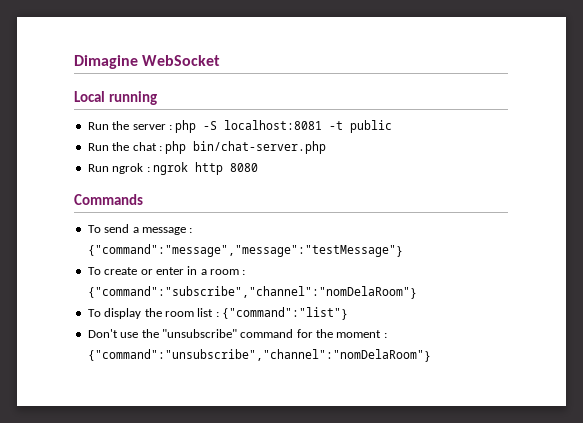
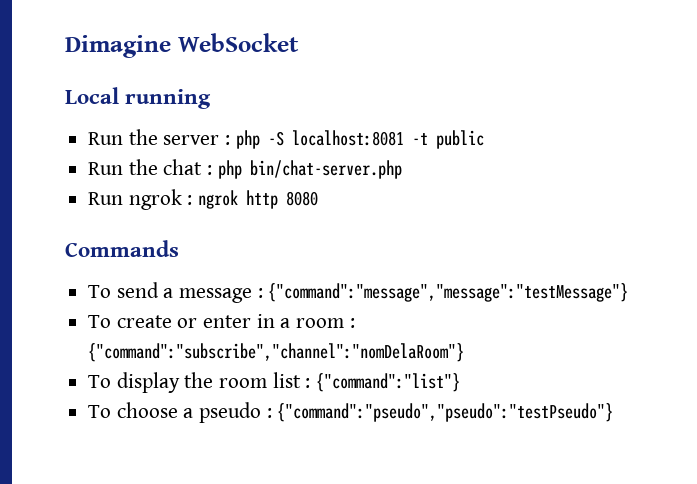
- Don't use the "unsubscribe" command for the moment : {"command":"unsubscribe","channel":"nomDelaRoom"}
+ To choose a pseudo : {"command":"pseudo","pseudo":"testPseudo"}

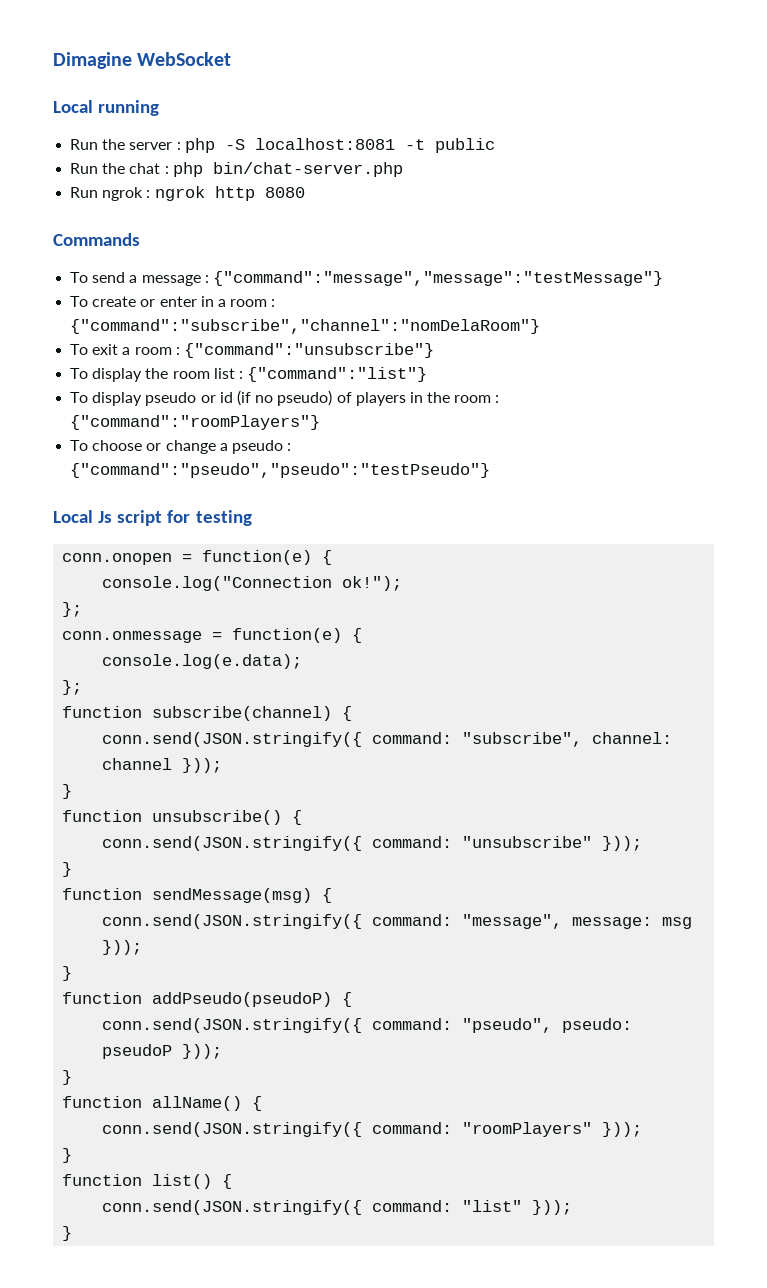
+ To exit a room : {"command":"unsubscribe"}
+ To display pseudo or id (if no pseudo) of players in the room : {"command":"roomPlayers"}
- To choose a pseudo : {"command":"pseudo","pseudo":"testPseudo"}
+ To choose or change a pseudo : {"command":"pseudo","pseudo":"testPseudo"}
+ Local Js script for testing
+ conn.onopen = function(e) {
+ console.log("Connection ok!");
+ };
+ conn.onmessage = function(e) {
+ console.log(e.data);
+ };
+ function subscribe(channel) {
+ conn.send(JSON.stringify({ command: "subscribe", channel: channel }));
+ }
+ function unsubscribe() {
+ conn.send(JSON.stringify({ command: "unsubscribe" }));
+ }
+ function sendMessage(msg) {
+ conn.send(JSON.stringify({ command: "message", message: msg }));
+ }
+ function addPseudo(pseudoP) {
+ conn.send(JSON.stringify({ command: "pseudo", pseudo: pseudoP }));
+ }
+ function allName() {
+ conn.send(JSON.stringify({ command: "roomPlayers" }));
+ }
+ function list() {
+ conn.send(JSON.stringify({ command: "list" }));
+ }

